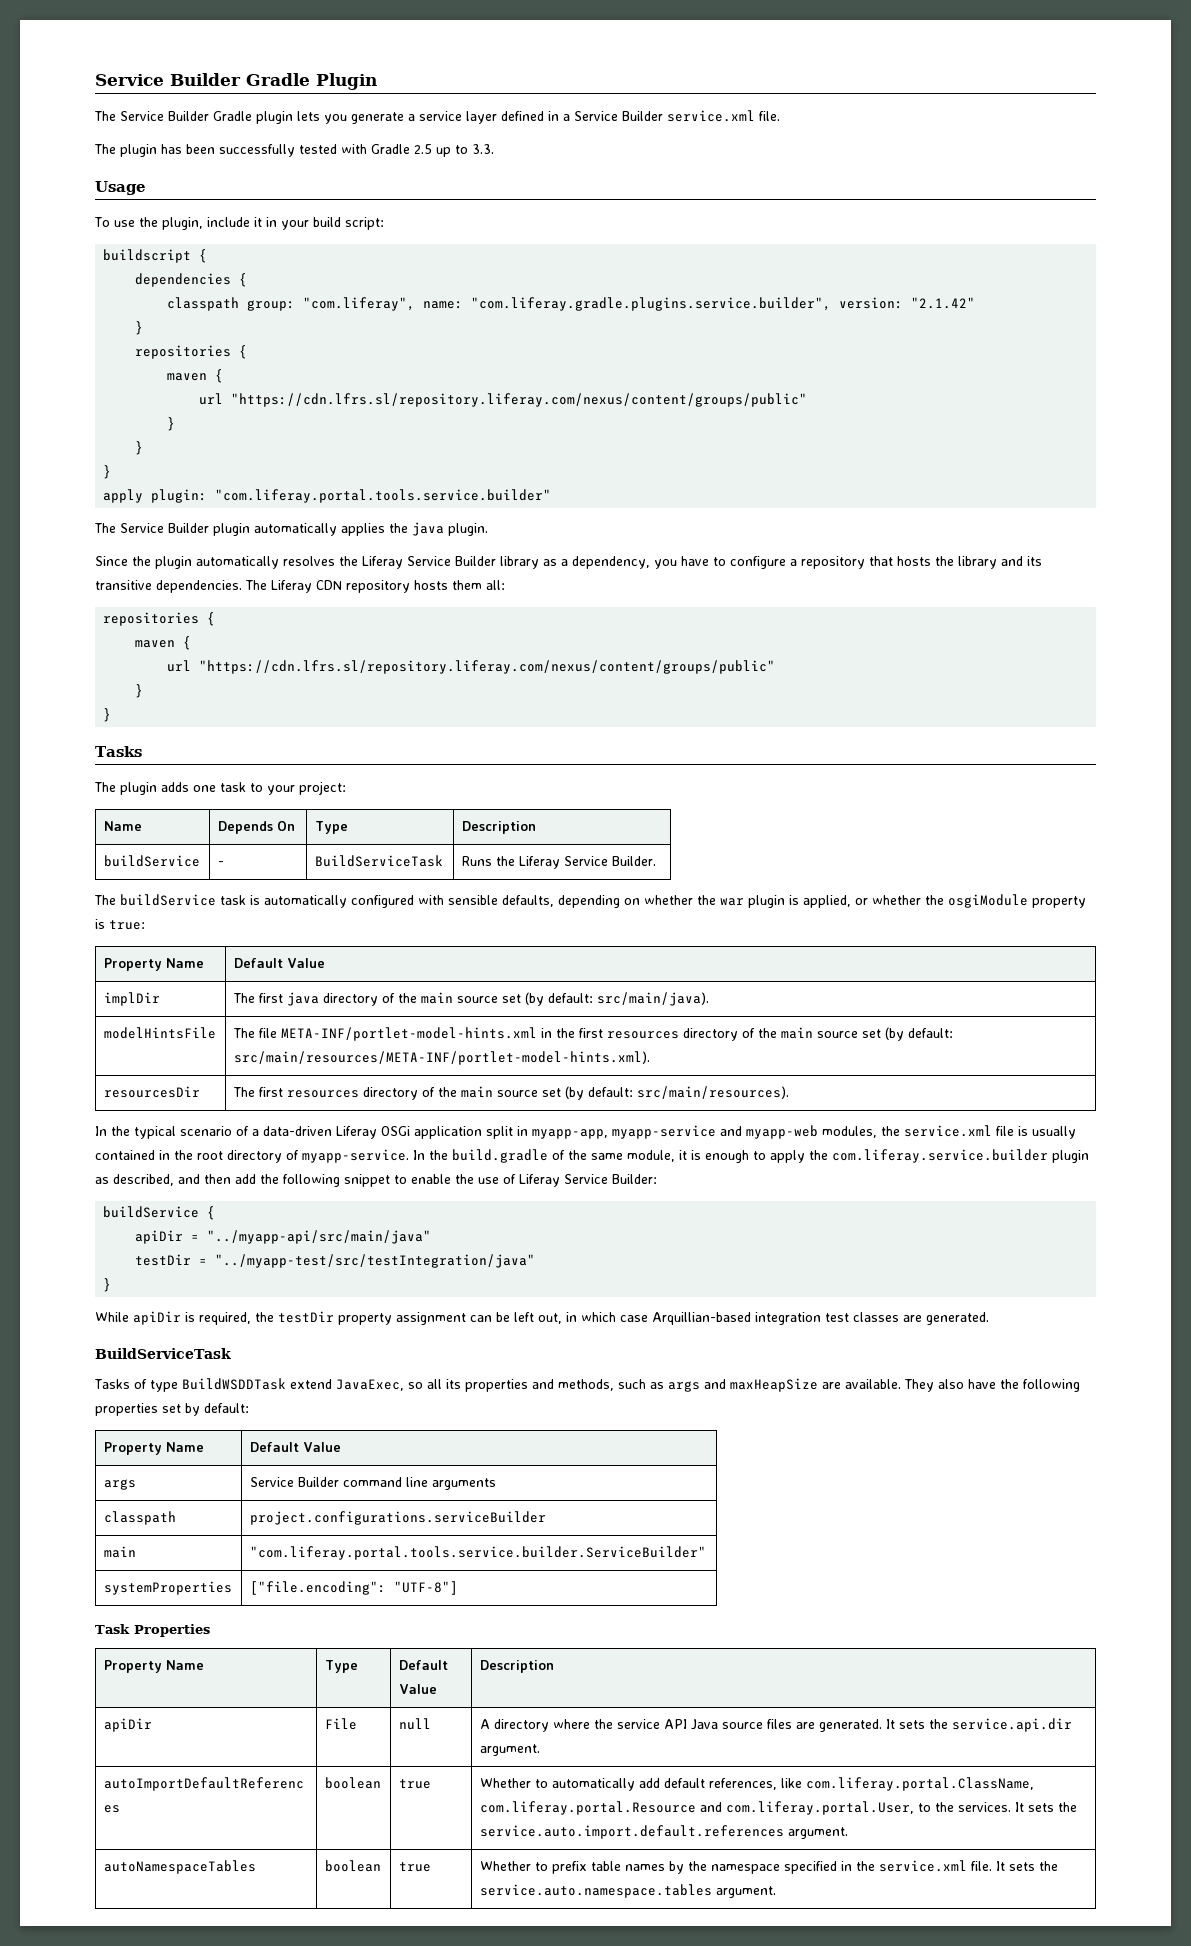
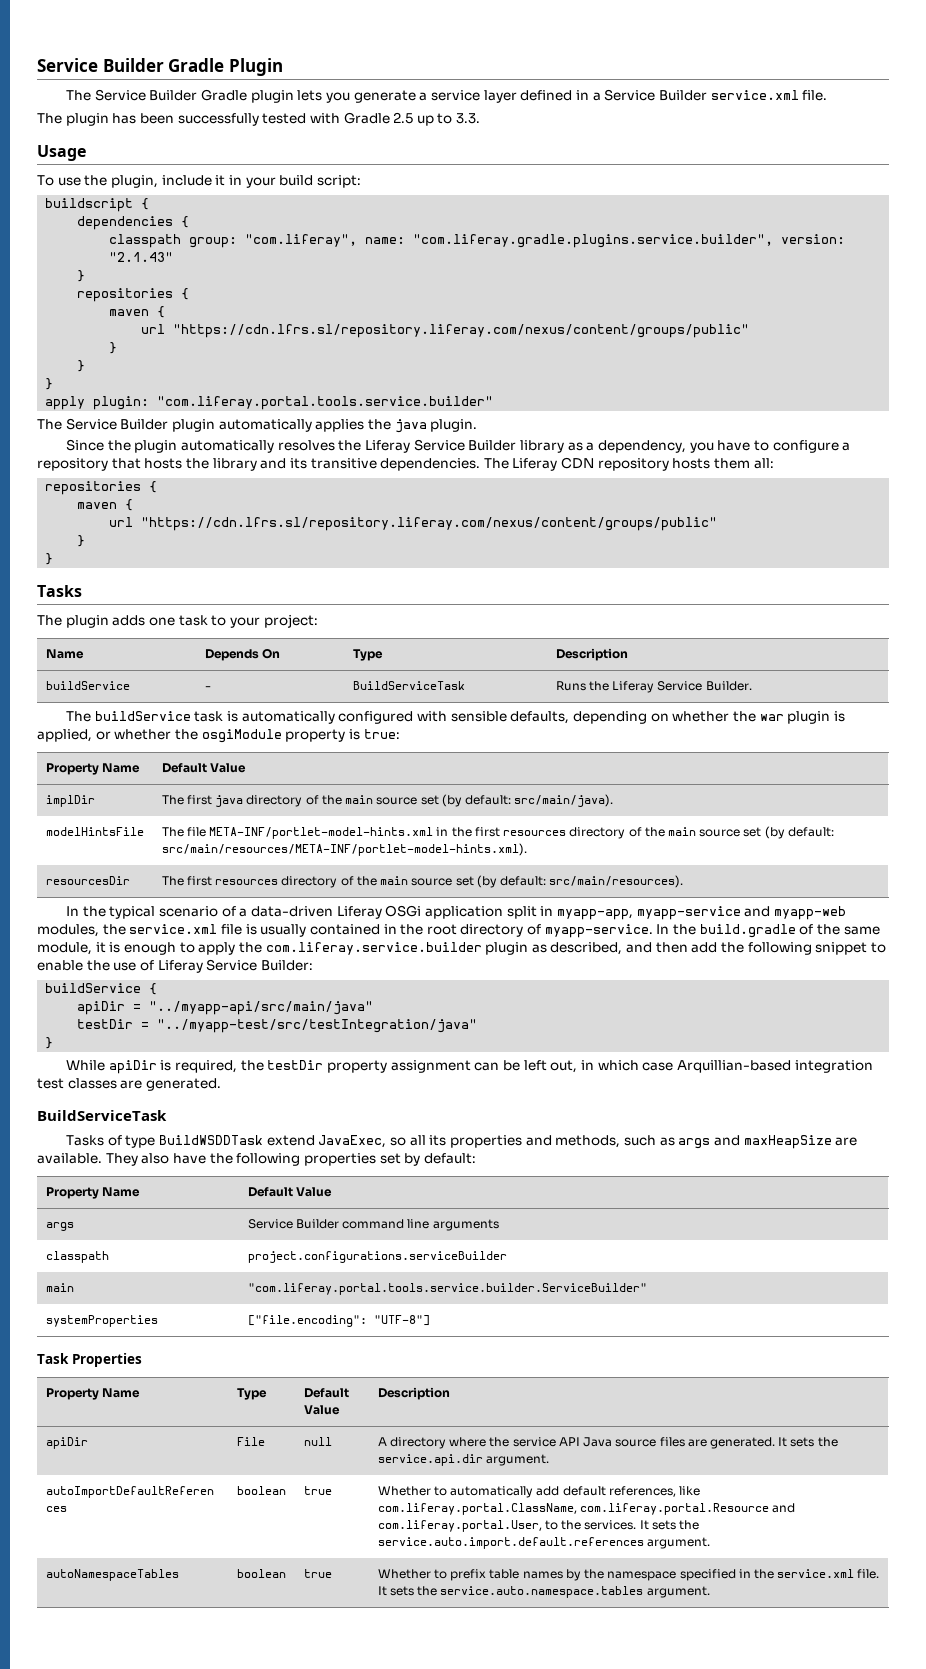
- classpath group: "com.liferay", name: "com.liferay.gradle.plugins.service.builder", version: "2.1.42"
+ classpath group: "com.liferay", name: "com.liferay.gradle.plugins.service.builder", version: "2.1.43"

